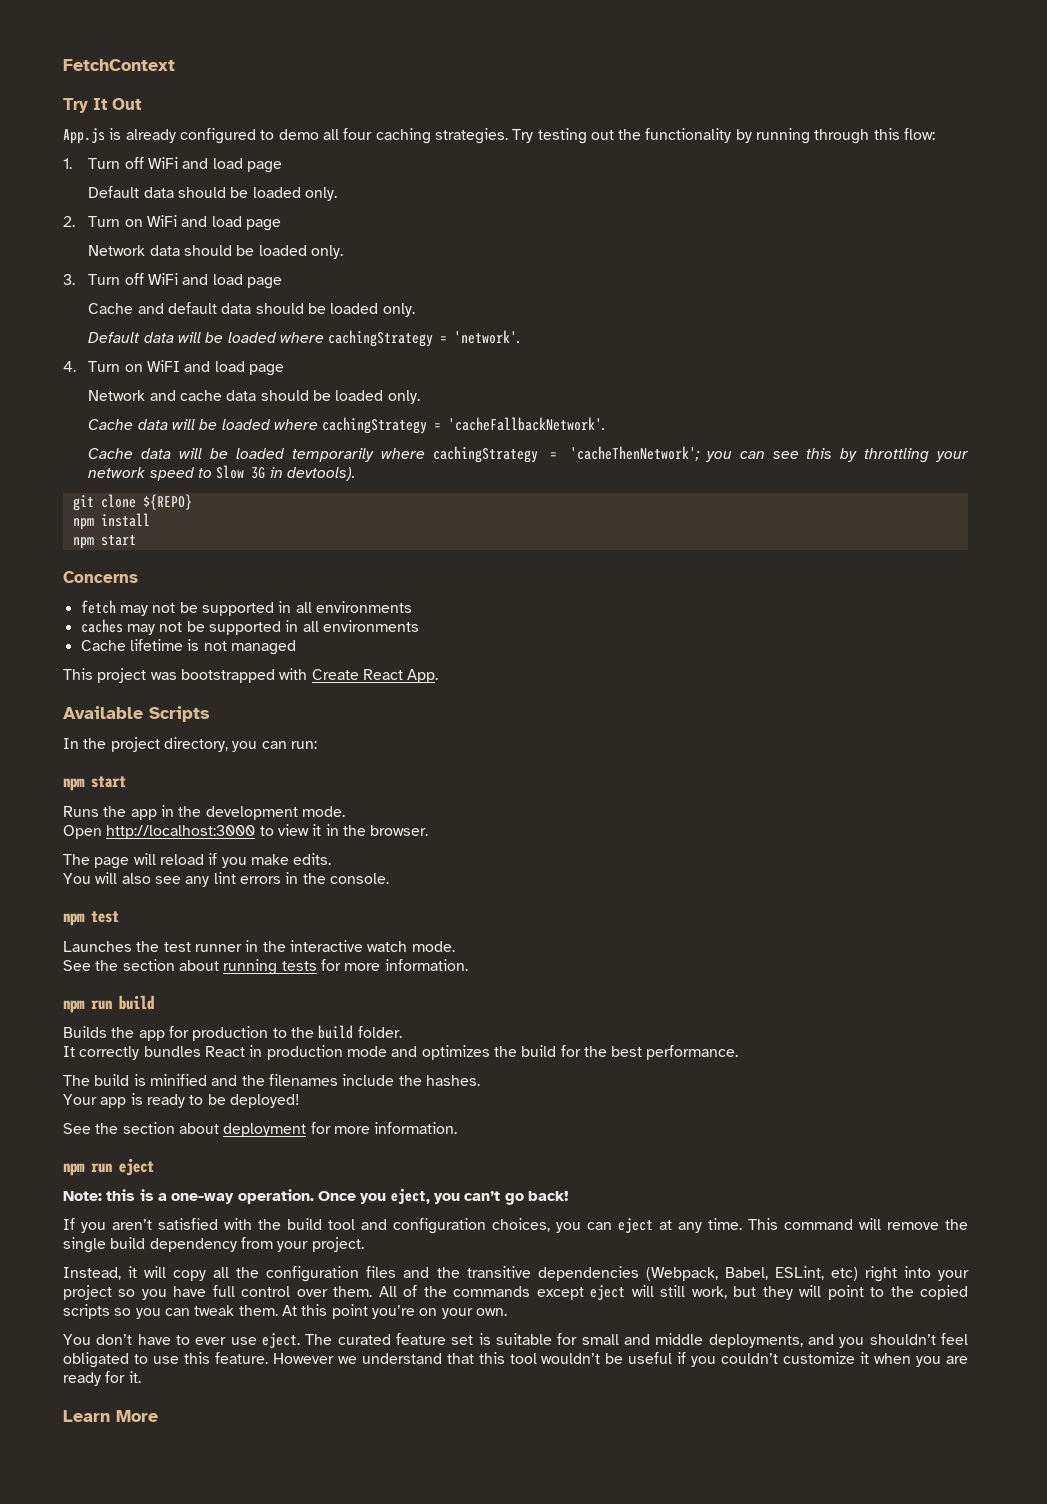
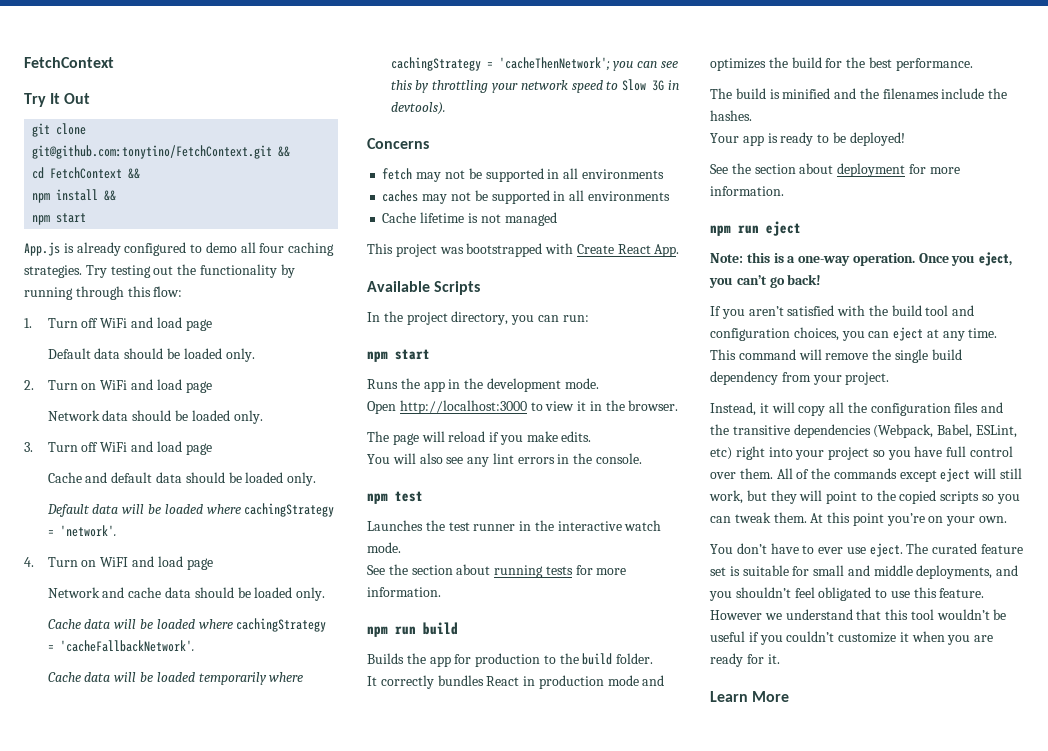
+ git clone git@github.com:tonytino/FetchContext.git &&
+ cd FetchContext &&
+ npm install &&
+ npm start
- git clone ${REPO}
- npm install
- npm start

